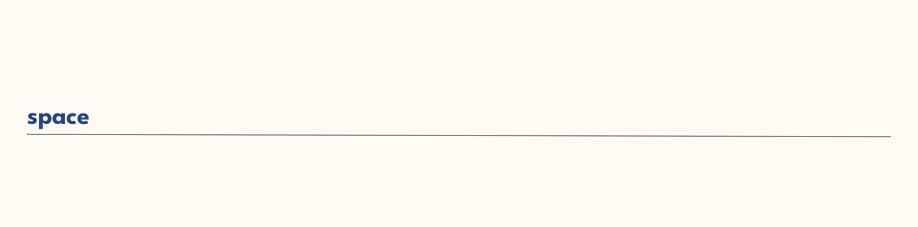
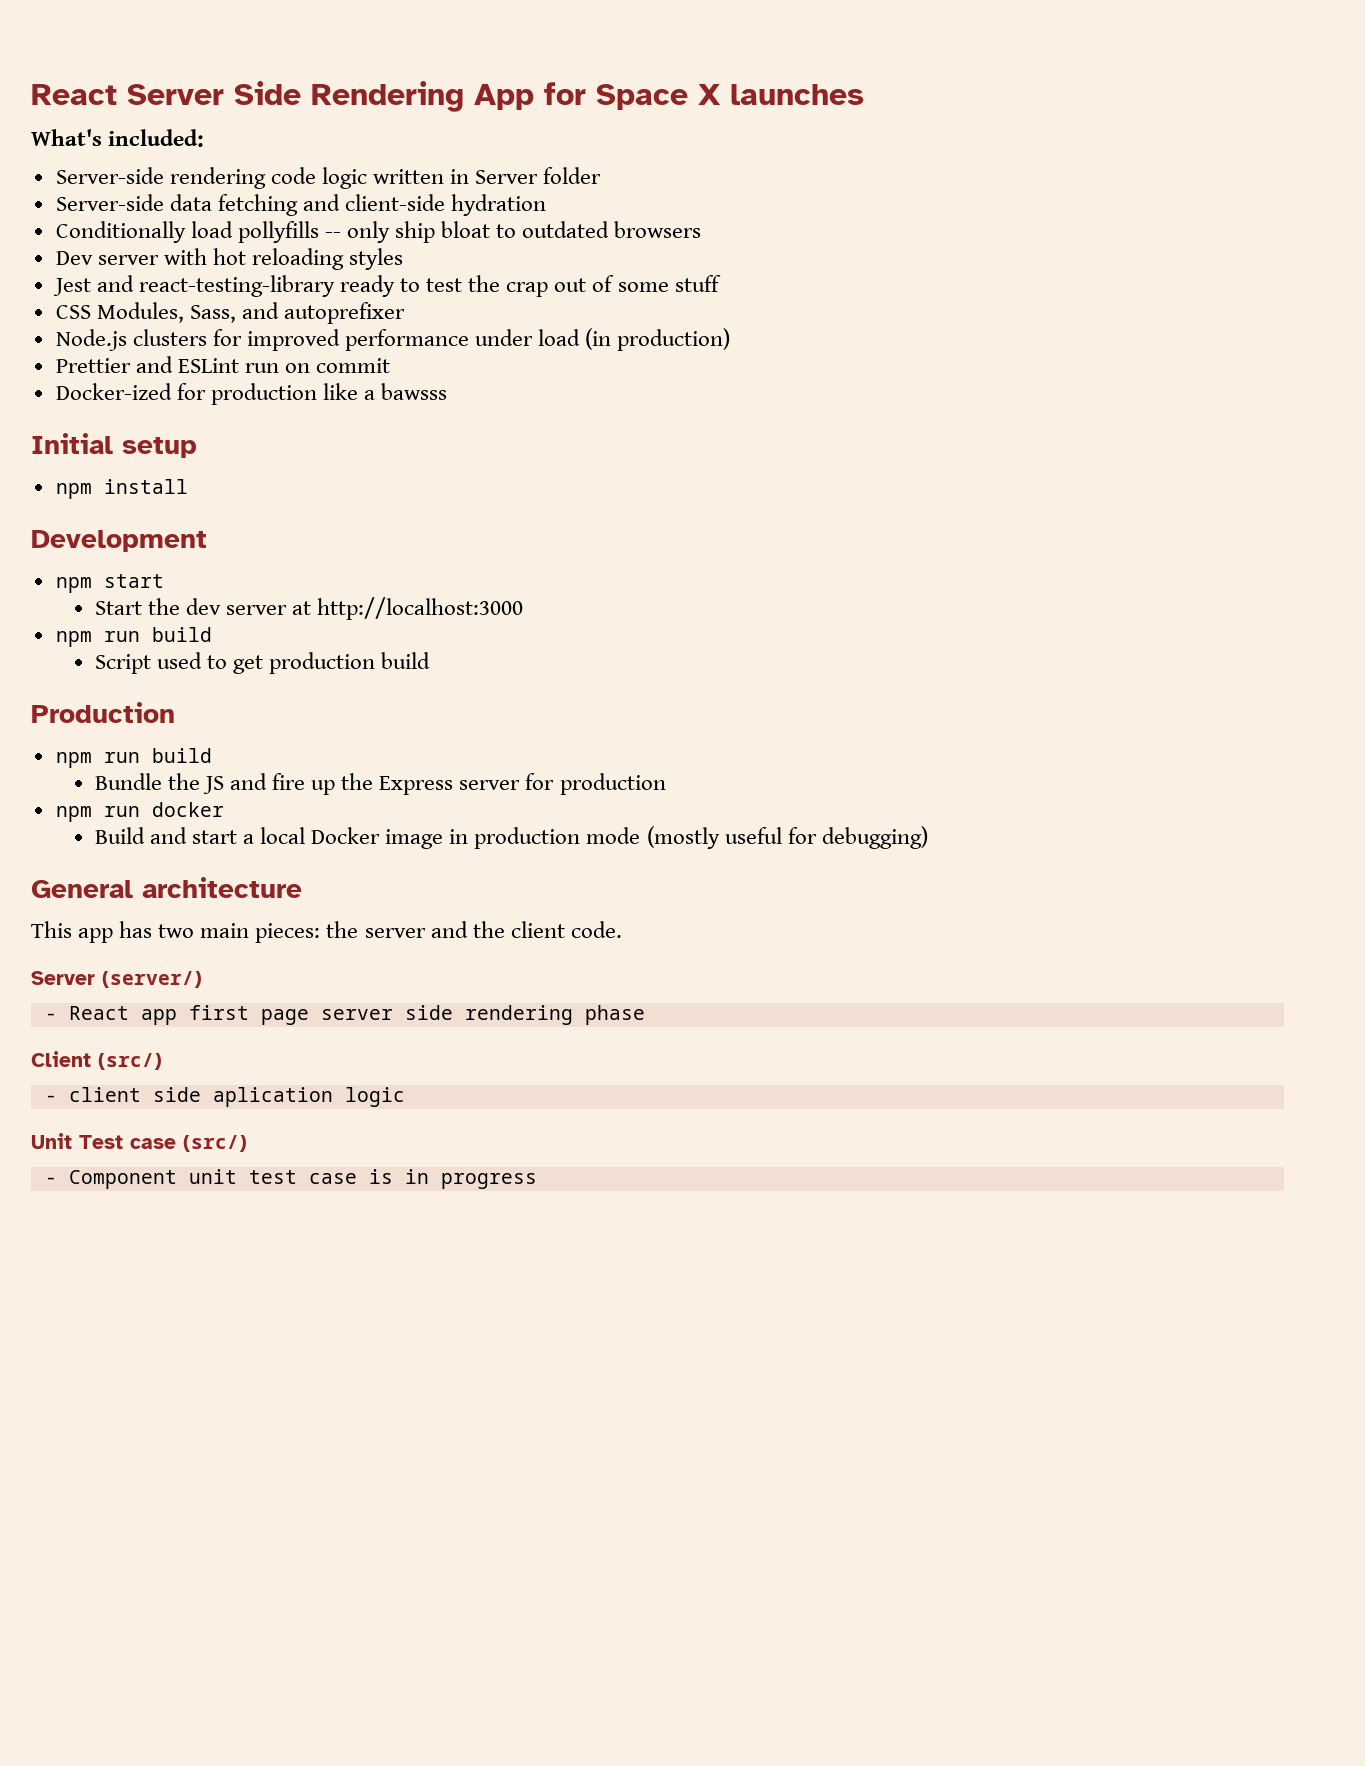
- space
+ React Server Side Rendering App for Space X launches
+ What's included:
+ Server-side rendering code logic written in Server folder
+ Server-side data fetching and client-side hydration
+ Conditionally load pollyfills -- only ship bloat to outdated browsers
+ Dev server with hot reloading styles
+ Jest and react-testing-library ready to test the crap out of some stuff
+ CSS Modules, Sass, and autoprefixer
+ Node.js clusters for improved performance under load (in production)
+ Prettier and ESLint run on commit
+ Docker-ized for production like a bawsss
+ Initial setup
+ npm install
+ Development
+ npm start
+ Start the dev server at http://localhost:3000
+ npm run build
+ Script used to get production build
+ Production
+ npm run build
+ Bundle the JS and fire up the Express server for production
+ npm run docker
+ Build and start a local Docker image in production mode (mostly useful for debugging)
+ General architecture
+ This app has two main pieces: the server and the client code.
+ Server (server/)
+ - React app first page server side rendering phase
+ Client (src/)
+ - client side aplication logic
+ Unit Test case (src/)
+ - Component unit test case is in progress

